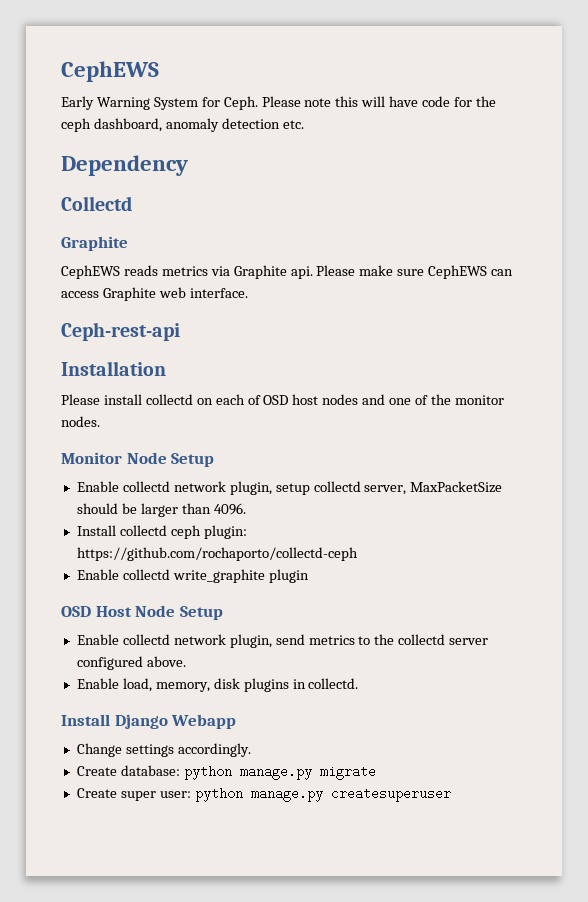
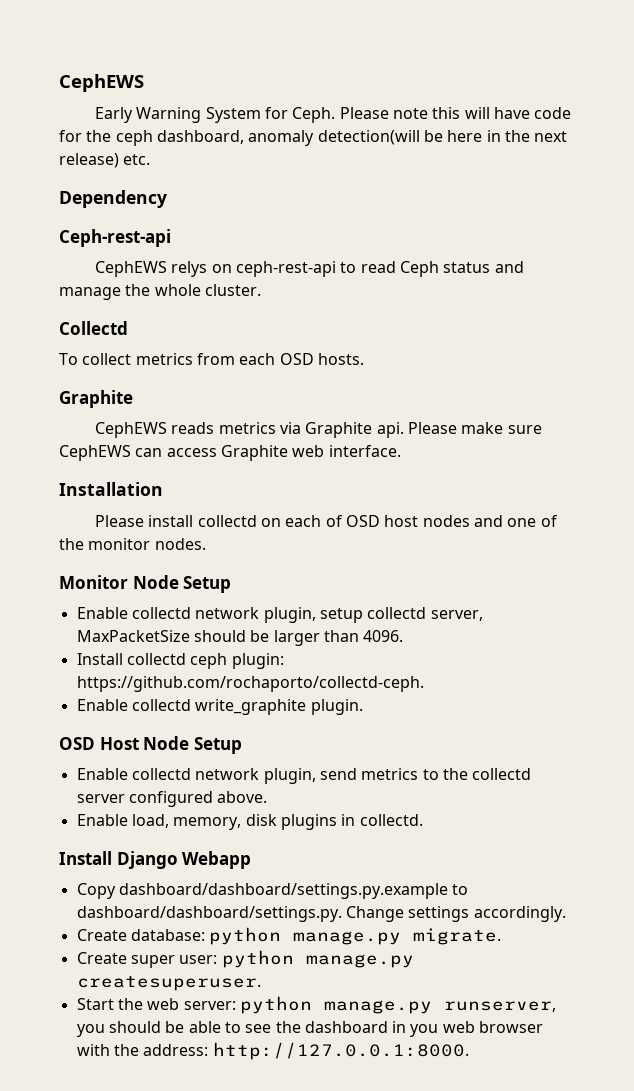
- Please note this will have code for the ceph dashboard, anomaly detection etc.
+ Please note this will have code for the ceph dashboard, anomaly detection(will be here in the next release) etc.
  Dependency
+ Ceph-rest-api
+ CephEWS relys on ceph-rest-api to read Ceph status and manage the whole cluster.
  Collectd
+ To collect metrics from each OSD hosts.
- Ceph-rest-api
- Install collectd ceph plugin: https://github.com/rochaporto/collectd-ceph
+ Install collectd ceph plugin: https://github.com/rochaporto/collectd-ceph.
- Enable collectd write_graphite plugin
+ Enable collectd write_graphite plugin.
- Change settings accordingly.
+ Copy dashboard/dashboard/settings.py.example to dashboard/dashboard/settings.py. Change settings accordingly.
- Create database: python manage.py migrate
+ Create database: python manage.py migrate.
- Create super user: python manage.py createsuperuser
+ Create super user: python manage.py createsuperuser.
+ Start the web server: python manage.py runserver, you should be able to see the dashboard in you web browser with the address: http://127.0.0.1:8000.

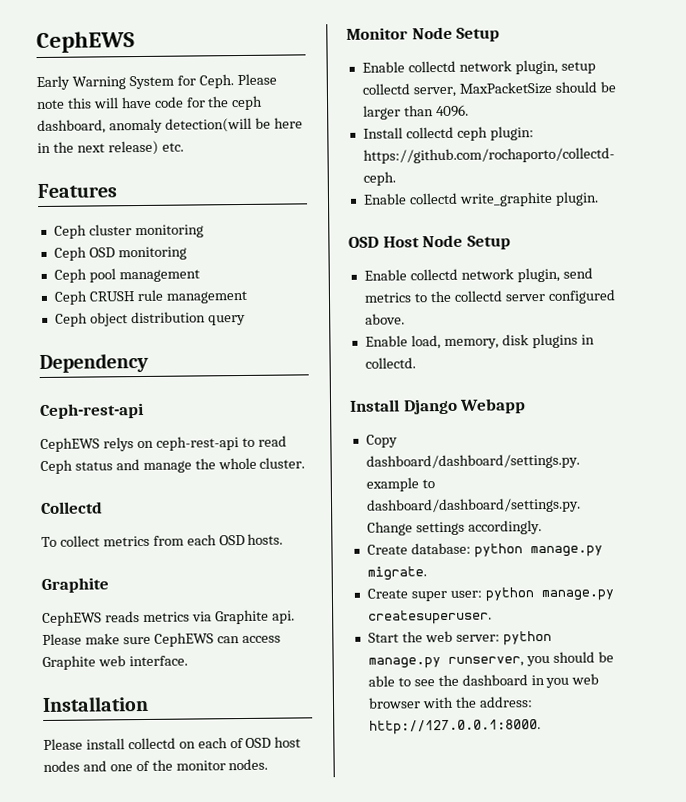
+ Features
+ Ceph cluster monitoring
+ Ceph OSD monitoring
+ Ceph pool management
+ Ceph CRUSH rule management
+ Ceph object distribution query

